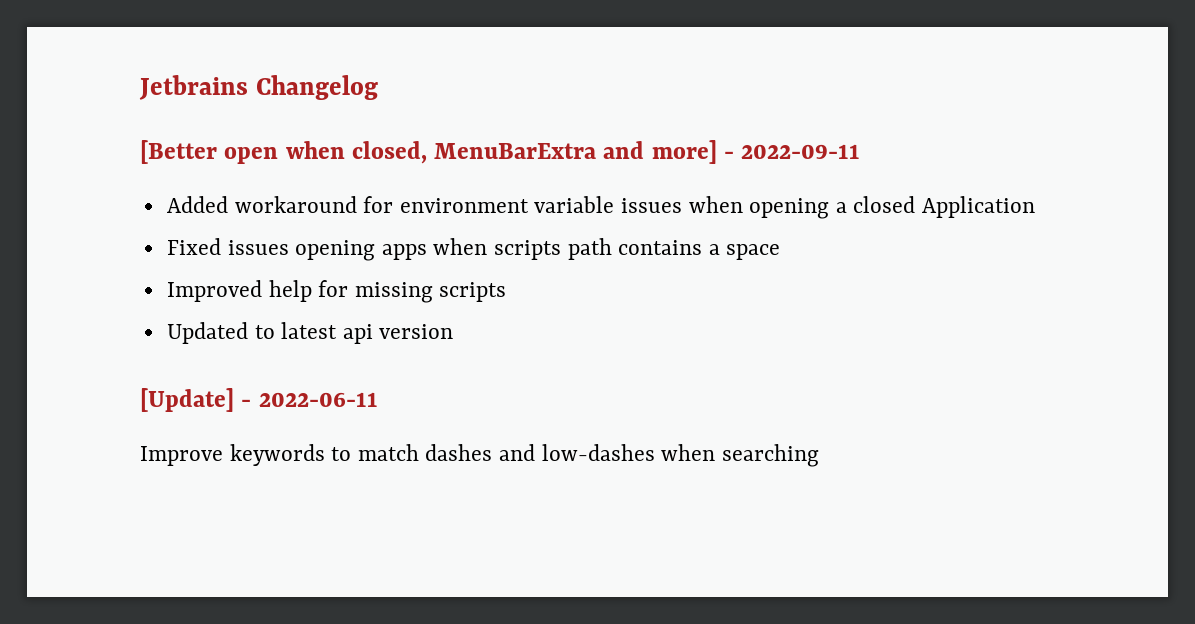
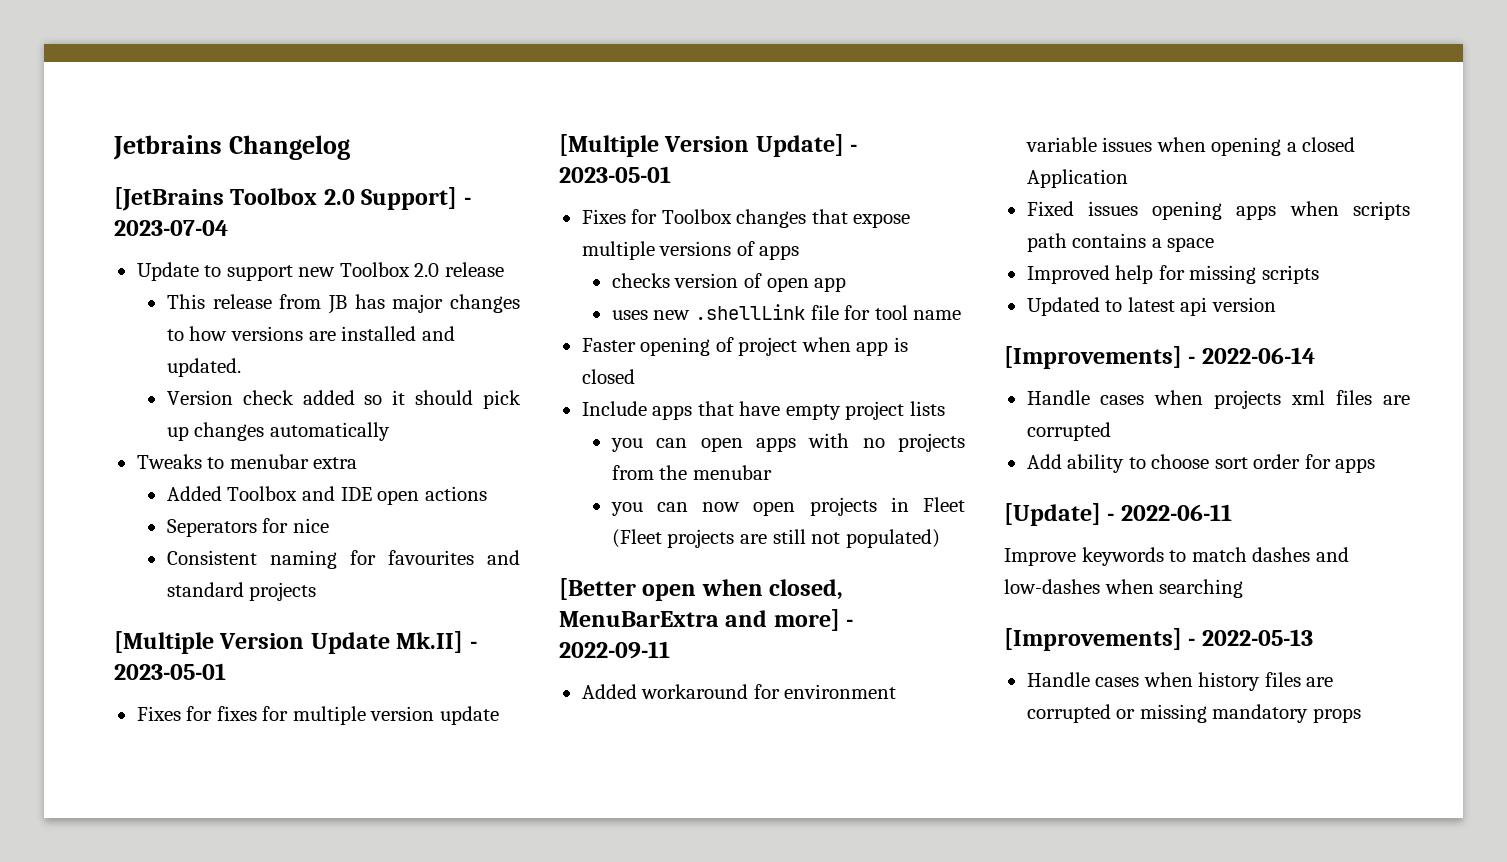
+ [JetBrains Toolbox 2.0 Support] - 2023-07-04
+ Update to support new Toolbox 2.0 release
+ This release from JB has major changes to how versions are installed and updated.
+ Version check added so it should pick up changes automatically
+ Tweaks to menubar extra
+ Added Toolbox and IDE open actions
+ Seperators for nice
+ Consistent naming for favourites and standard projects
+ [Multiple Version Update Mk.II] - 2023-05-01
+ Fixes for fixes for multiple version update
+ [Multiple Version Update] - 2023-05-01
+ Fixes for Toolbox changes that expose multiple versions of apps
+ checks version of open app
+ uses new .shellLink file for tool name
+ Faster opening of project when app is closed
+ Include apps that have empty project lists
+ you can open apps with no projects from the menubar
+ you can now open projects in Fleet (Fleet projects are still not populated)
+ [Improvements] - 2022-06-14
+ Handle cases when projects xml files are corrupted
+ Add ability to choose sort order for apps
+ [Improvements] - 2022-05-13
+ Handle cases when history files are corrupted or missing mandatory props

